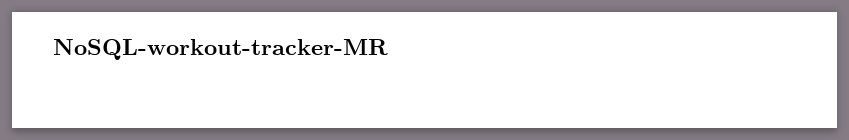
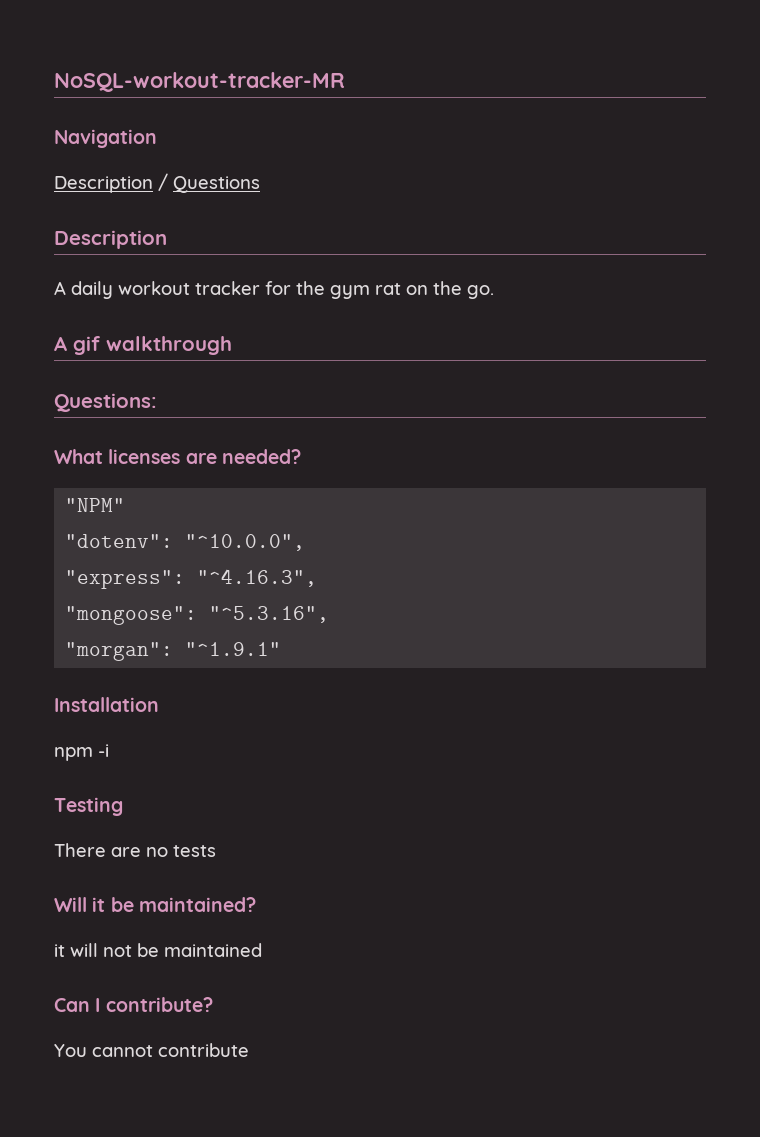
+ Navigation
+ Description / Questions
+ Description
+ A daily workout tracker for the gym rat on the go.
+ A gif walkthrough
+ Questions:
+ What licenses are needed?
+ "NPM"
+ "dotenv": "^10.0.0",
+ "express": "^4.16.3",
+ "mongoose": "^5.3.16",
+ "morgan": "^1.9.1"
+ Installation
+ npm -i
+ Testing
+ There are no tests
+ Will it be maintained?
+ it will not be maintained
+ Can I contribute?
+ You cannot contribute

